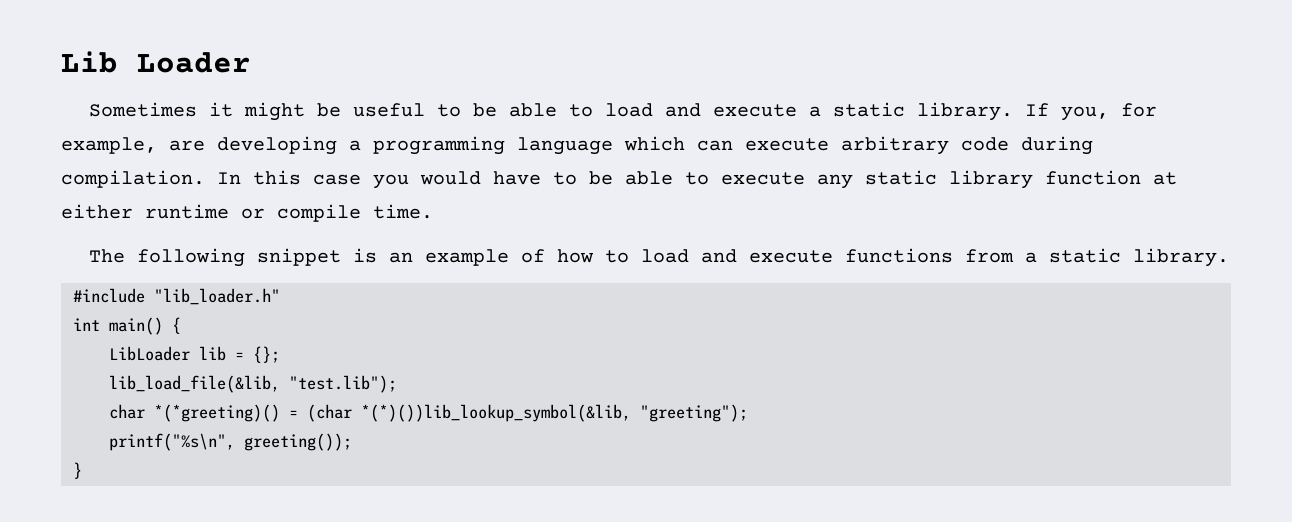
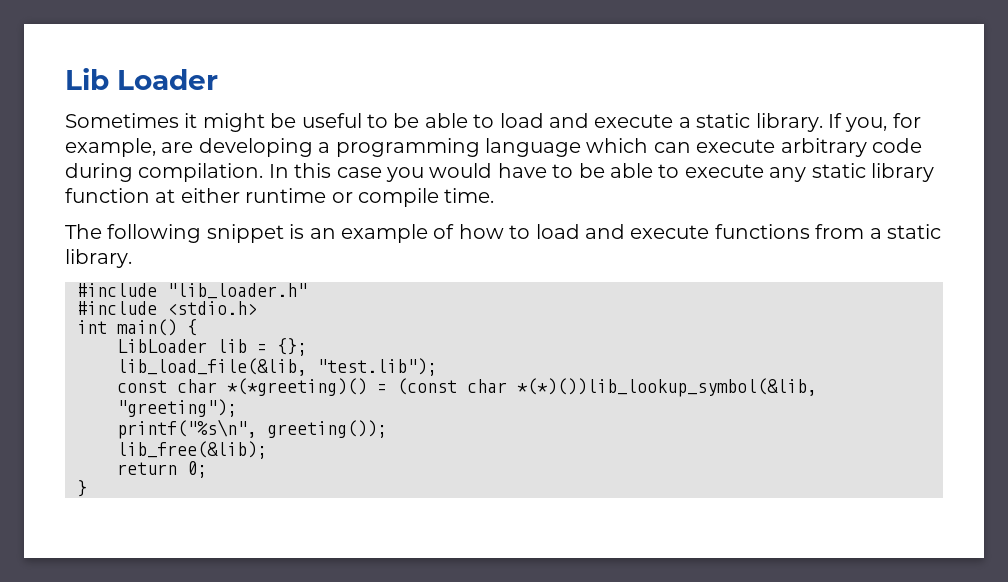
+ #include <stdio.h>
- char *(*greeting)() = (char *(*)())lib_lookup_symbol(&lib, "greeting");
+ const char *(*greeting)() = (const char *(*)())lib_lookup_symbol(&lib, "greeting");
+ lib_free(&lib);
+ return 0;

